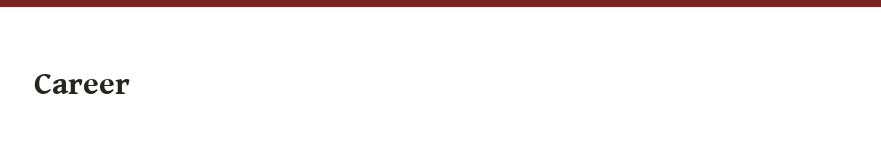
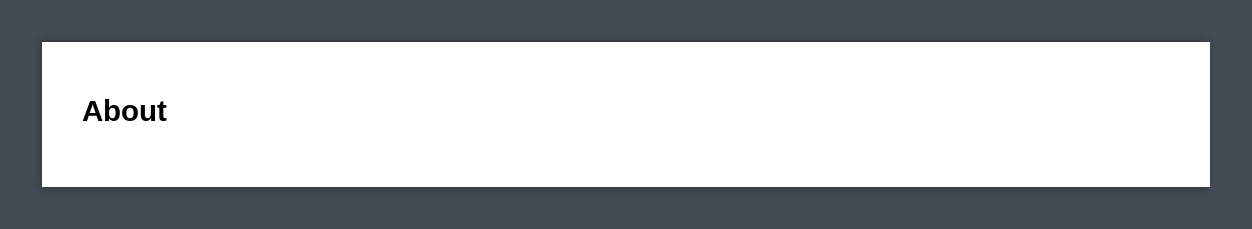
- Career
+ About

